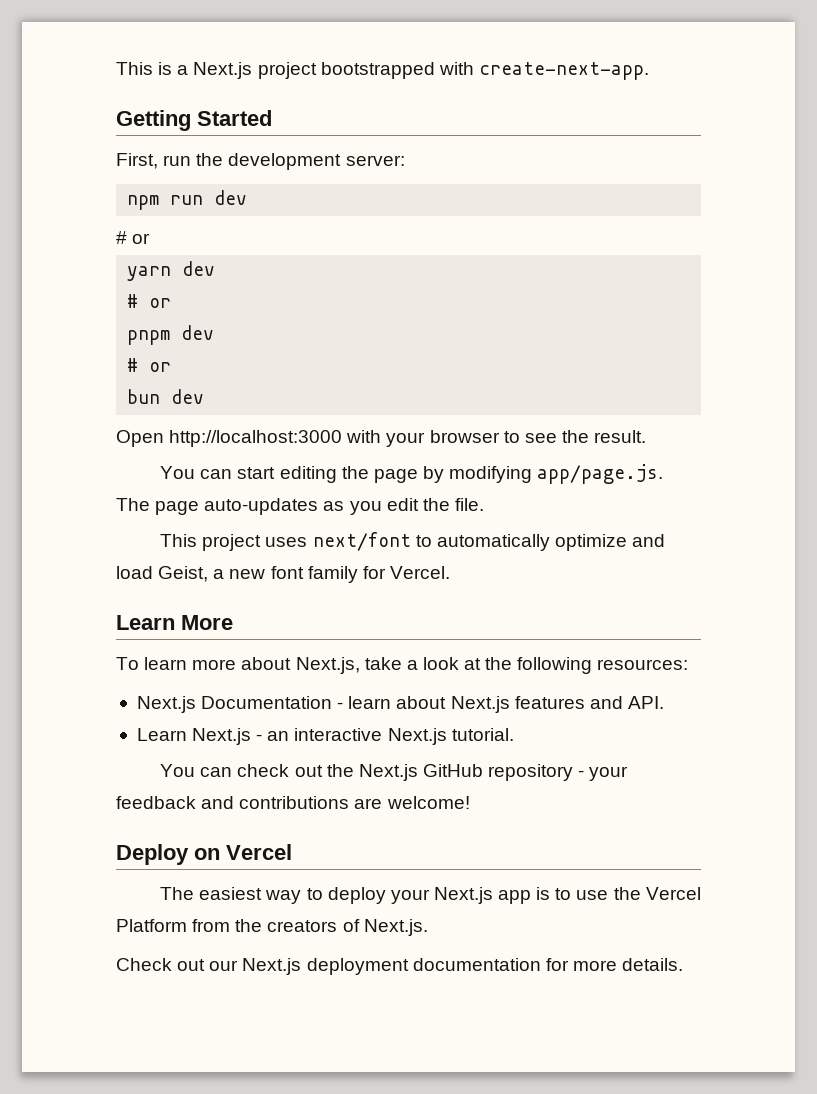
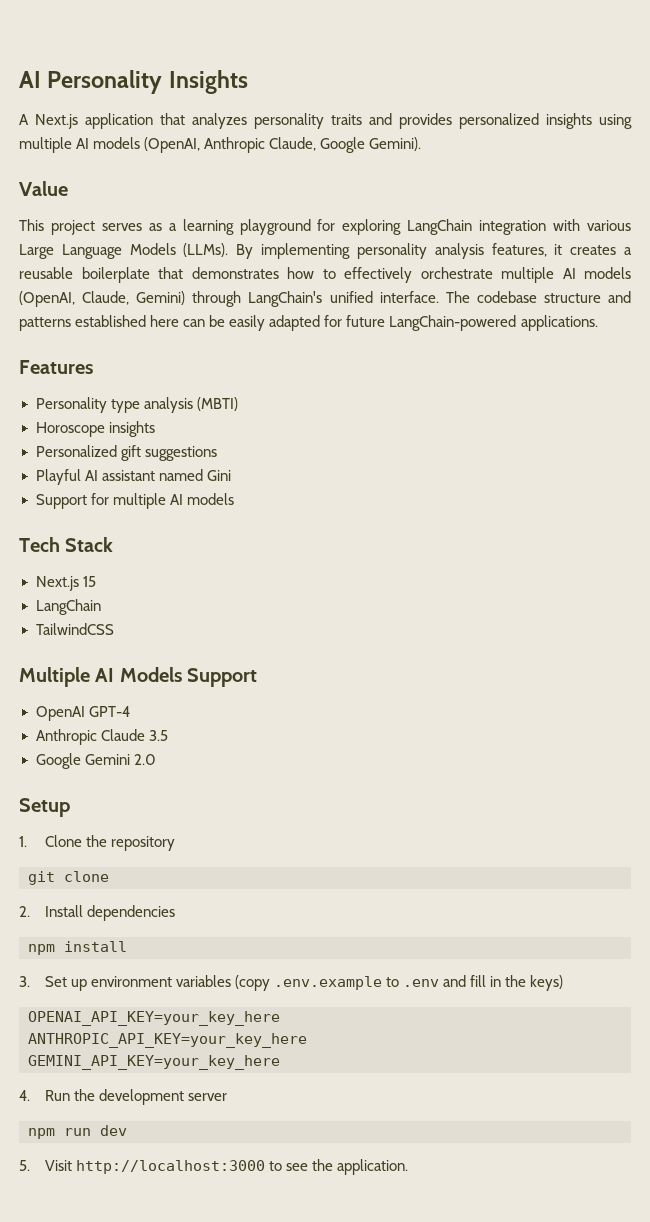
- This is a Next.js project bootstrapped with create-next-app.
- Getting Started
- First, run the development server:
+ AI Personality Insights
+ A Next.js application that analyzes personality traits and provides personalized insights using multiple AI models (OpenAI, Anthropic Claude, Google Gemini).
+ Value
+ This project serves as a learning playground for exploring LangChain integration with various Large Language Models (LLMs). By implementing personality analysis features, it creates a reusable boilerplate that demonstrates how to effectively orchestrate multiple AI models (OpenAI, Claude, Gemini) through LangChain's unified interface. The codebase structure and patterns established here can be easily adapted for future LangChain-powered applications.
+ Features
+ Personality type analysis (MBTI)
+ Horoscope insights
+ Personalized gift suggestions
+ Playful AI assistant named Gini
+ Support for multiple AI models
+ Tech Stack
+ Next.js 15
+ LangChain
+ TailwindCSS
+ Multiple AI Models Support
+ OpenAI GPT-4
+ Anthropic Claude 3.5
+ Google Gemini 2.0
+ Setup
+ 1. Clone the repository
+ git clone
+ 2. Install dependencies
+ npm install
+ 3. Set up environment variables (copy .env.example to .env and fill in the keys)
+ OPENAI_API_KEY=your_key_here
+ ANTHROPIC_API_KEY=your_key_here
+ GEMINI_API_KEY=your_key_here
+ 4. Run the development server
  npm run dev
- # or
- yarn dev
- # or
- pnpm dev
- # or
- bun dev
- Open http://localhost:3000 with your browser to see the result.
- You can start editing the page by modifying app/page.js. The page auto-updates as you edit the file.
- This project uses next/font to automatically optimize and load Geist, a new font family for Vercel.
- Learn More
- To learn more about Next.js, take a look at the following resources:
- Next.js Documentation - learn about Next.js features and API.
- Learn Next.js - an interactive Next.js tutorial.
- You can check out the Next.js GitHub repository - your feedback and contributions are welcome!
- Deploy on Vercel
- The easiest way to deploy your Next.js app is to use the Vercel Platform from the creators of Next.js.
- Check out our Next.js deployment documentation for more details.
+ 5. Visit http://localhost:3000 to see the application.

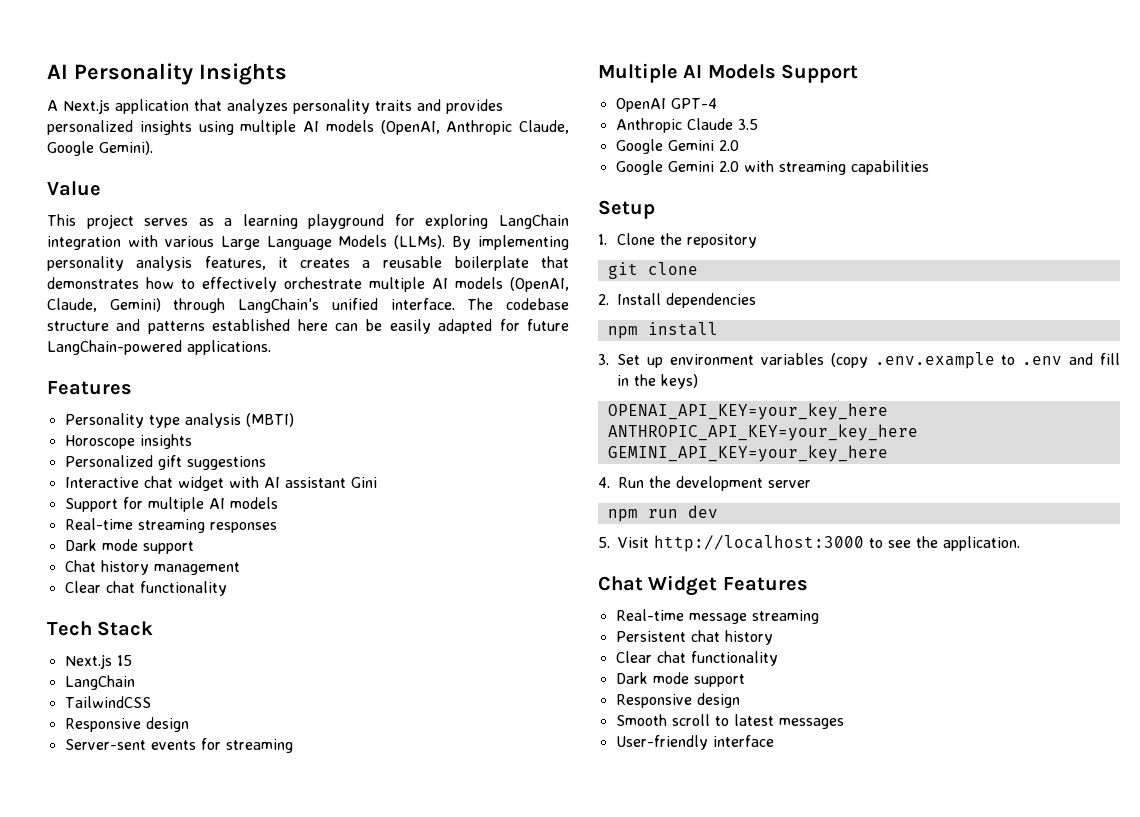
- Playful AI assistant named Gini
+ Interactive chat widget with AI assistant Gini
+ Real-time streaming responses
+ Dark mode support
+ Chat history management
+ Clear chat functionality
  TailwindCSS
+ Responsive design
+ Server-sent events for streaming
+ Google Gemini 2.0 with streaming capabilities
+ Chat Widget Features
+ Real-time message streaming
+ Persistent chat history
+ Clear chat functionality
+ Dark mode support
+ Responsive design
+ Smooth scroll to latest messages
+ User-friendly interface

